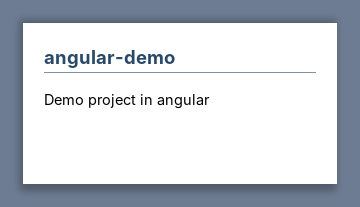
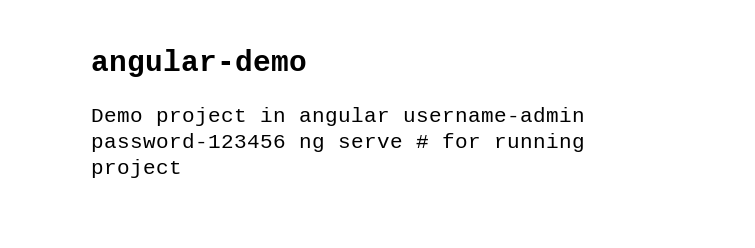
- Demo project in angular
+ Demo project in angular username-admin password-123456 ng serve # for running project

